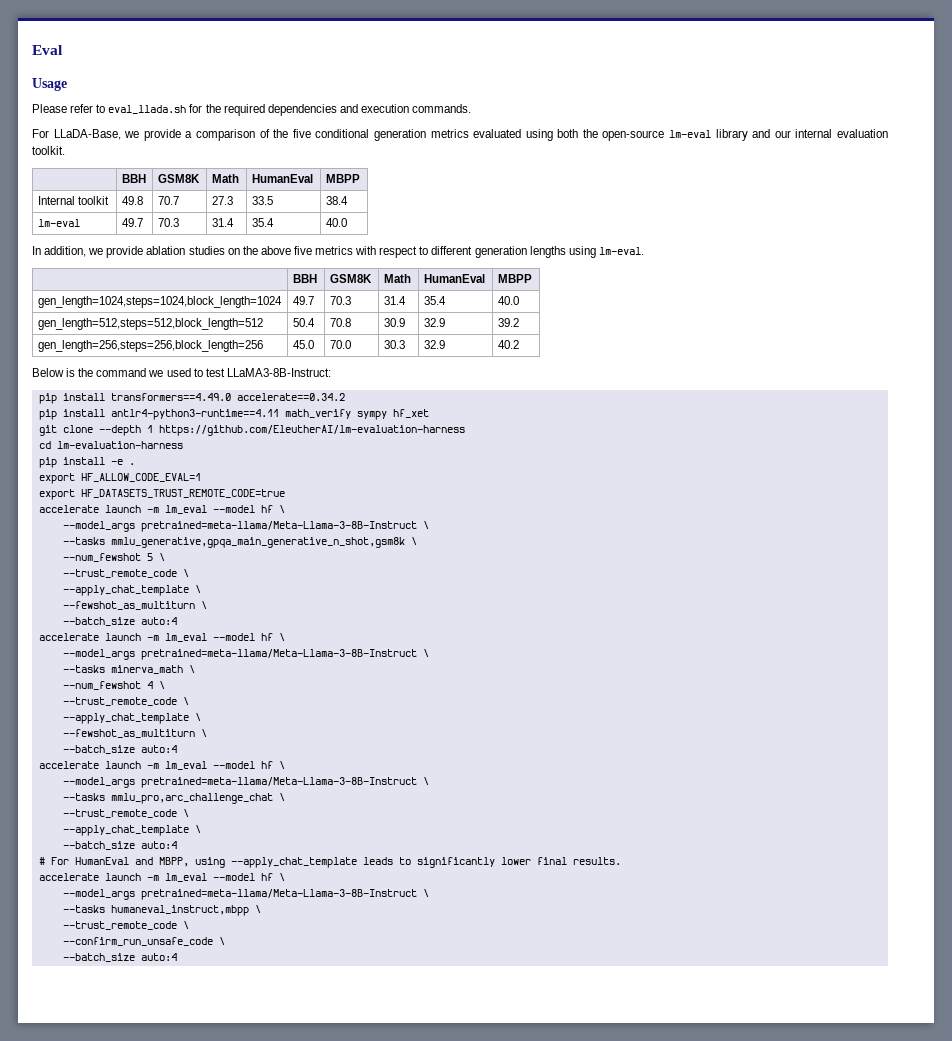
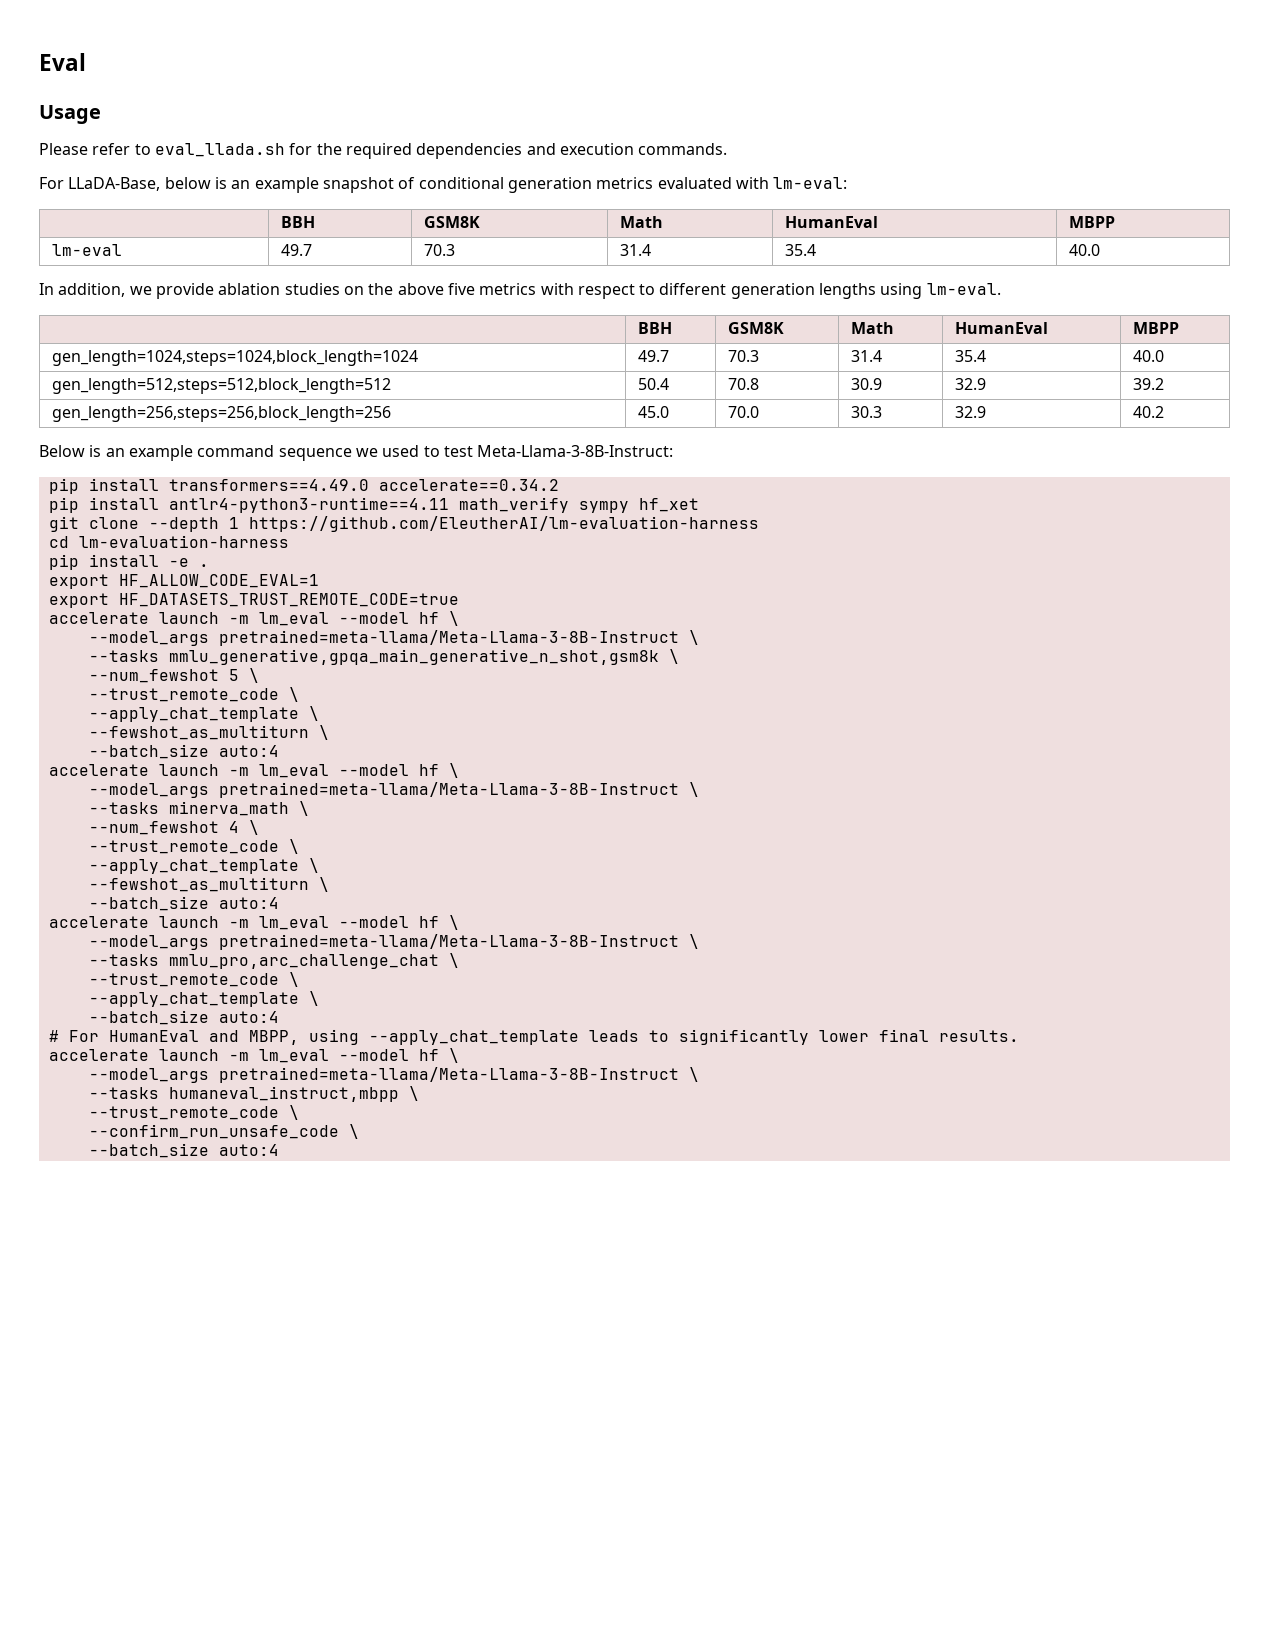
- For LLaDA-Base, we provide a comparison of the five conditional generation metrics evaluated using both the open-source lm-eval library and our internal evaluation toolkit.
+ For LLaDA-Base, below is an example snapshot of conditional generation metrics evaluated with lm-eval:
  | BBH | GSM8K | Math | HumanEval | MBPP
- Internal toolkit | 49.8 | 70.7 | 27.3 | 33.5 | 38.4
- Below is the command we used to test LLaMA3-8B-Instruct:
+ Below is an example command sequence we used to test Meta-Llama-3-8B-Instruct:

